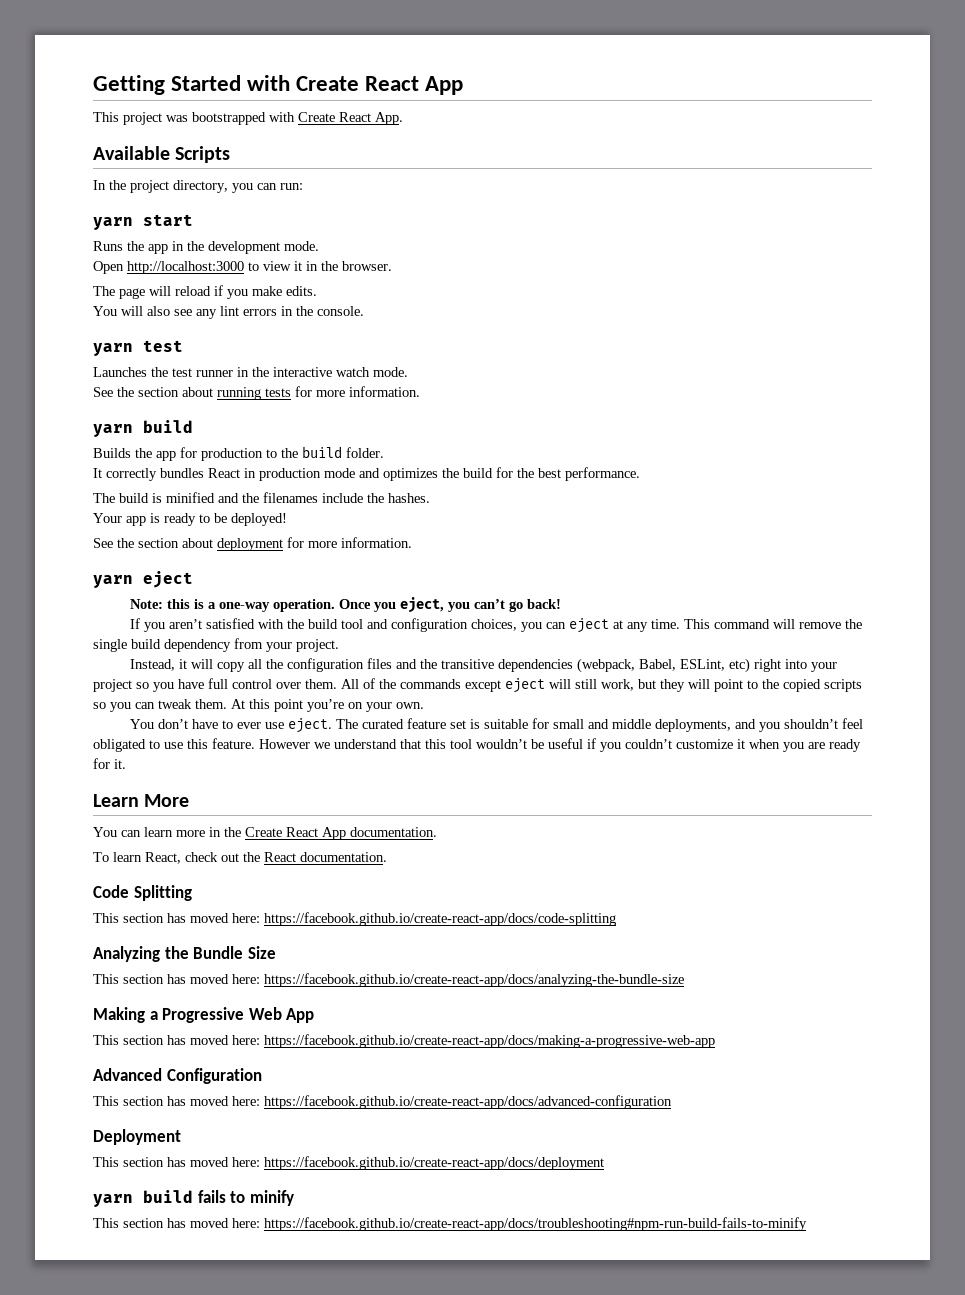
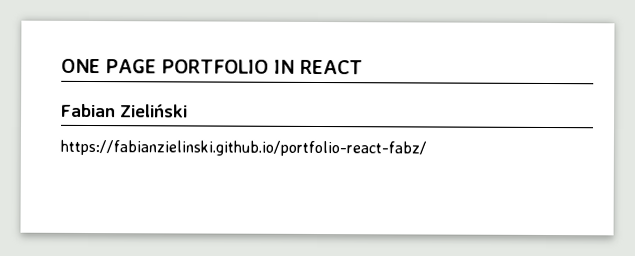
- Getting Started with Create React App
- This project was bootstrapped with Create React App.
- Available Scripts
- In the project directory, you can run:
- yarn start
- Runs the app in the development mode.
- Open http://localhost:3000 to view it in the browser.
- The page will reload if you make edits.
- You will also see any lint errors in the console.
- yarn test
- Launches the test runner in the interactive watch mode.
- See the section about running tests for more information.
- yarn build
- Builds the app for production to the build folder.
- It correctly bundles React in production mode and optimizes the build for the best performance.
- The build is minified and the filenames include the hashes.
- Your app is ready to be deployed!
- See the section about deployment for more information.
- yarn eject
- Note: this is a one-way operation. Once you eject, you can’t go back!
- If you aren’t satisfied with the build tool and configuration choices, you can eject at any time. This command will remove the single build dependency from your project.
- Instead, it will copy all the configuration files and the transitive dependencies (webpack, Babel, ESLint, etc) right into your project so you have full control over them. All of the commands except eject will still work, but they will point to the copied scripts so you can tweak them. At this point you’re on your own.
- You don’t have to ever use eject. The curated feature set is suitable for small and middle deployments, and you shouldn’t feel obligated to use this feature. However we understand that this tool wouldn’t be useful if you couldn’t customize it when you are ready for it.
- Learn More
- You can learn more in the Create React App documentation.
- To learn React, check out the React documentation.
- Code Splitting
- This section has moved here: https://facebook.github.io/create-react-app/docs/code-splitting
- Analyzing the Bundle Size
- This section has moved here: https://facebook.github.io/create-react-app/docs/analyzing-the-bundle-size
- Making a Progressive Web App
- This section has moved here: https://facebook.github.io/create-react-app/docs/making-a-progressive-web-app
- Advanced Configuration
- This section has moved here: https://facebook.github.io/create-react-app/docs/advanced-configuration
- Deployment
- This section has moved here: https://facebook.github.io/create-react-app/docs/deployment
- yarn build fails to minify
- This section has moved here: https://facebook.github.io/create-react-app/docs/troubleshooting#npm-run-build-fails-to-minify
+ ONE PAGE PORTFOLIO IN REACT
+ Fabian Zieliński
+ https://fabianzielinski.github.io/portfolio-react-fabz/

